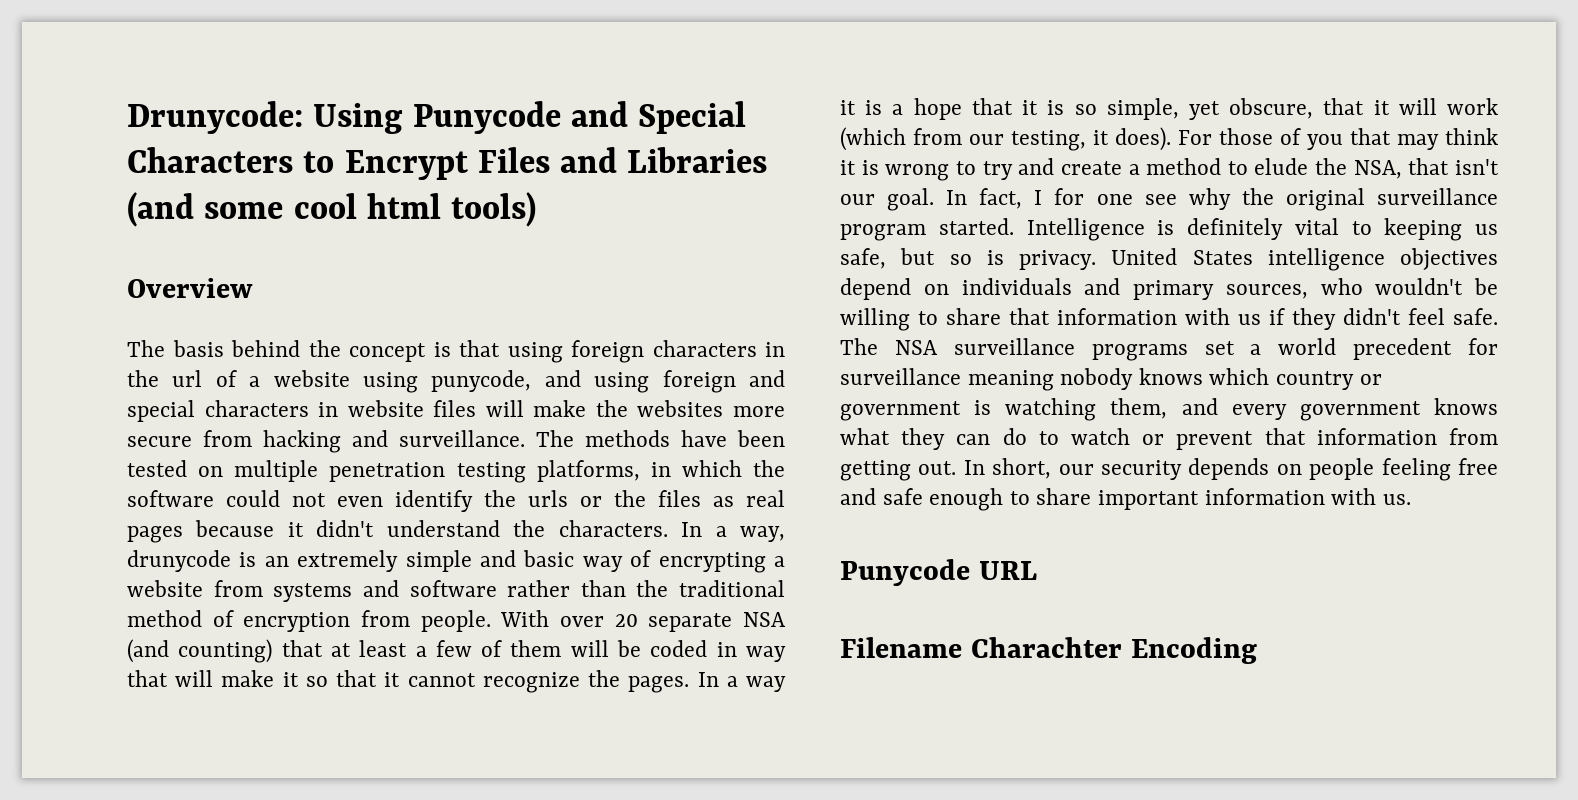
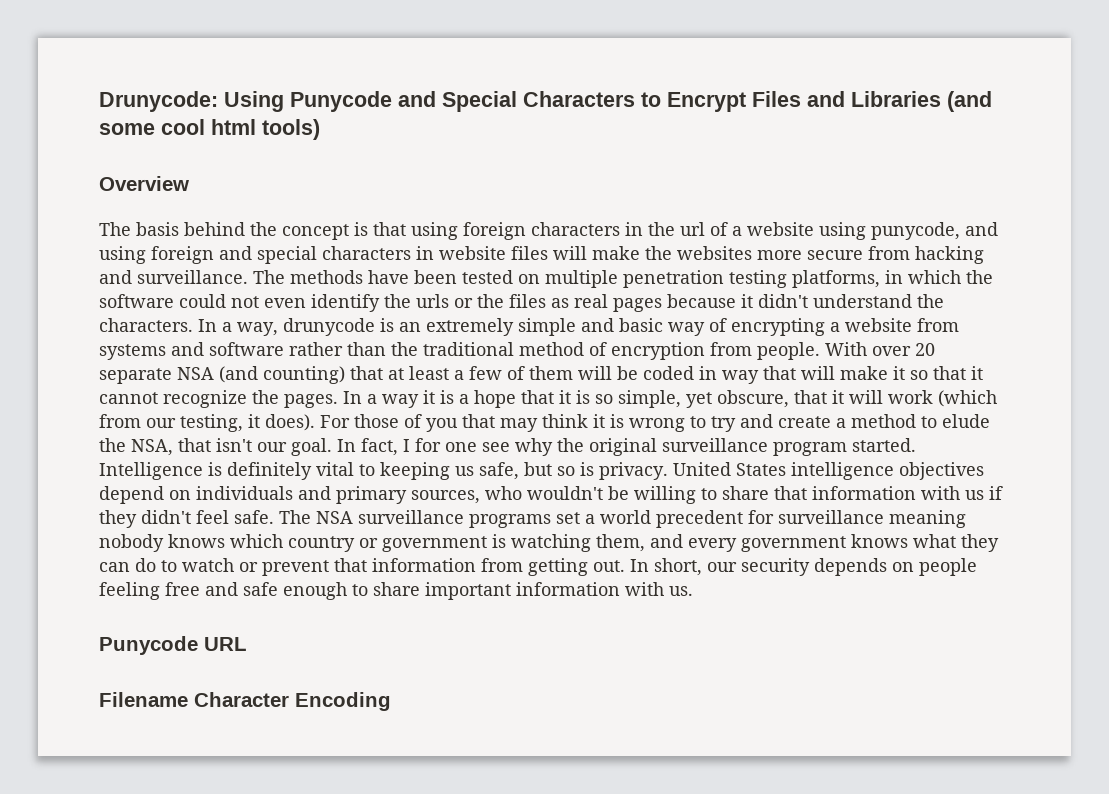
- Filename Charachter Encoding
+ Filename Character Encoding

